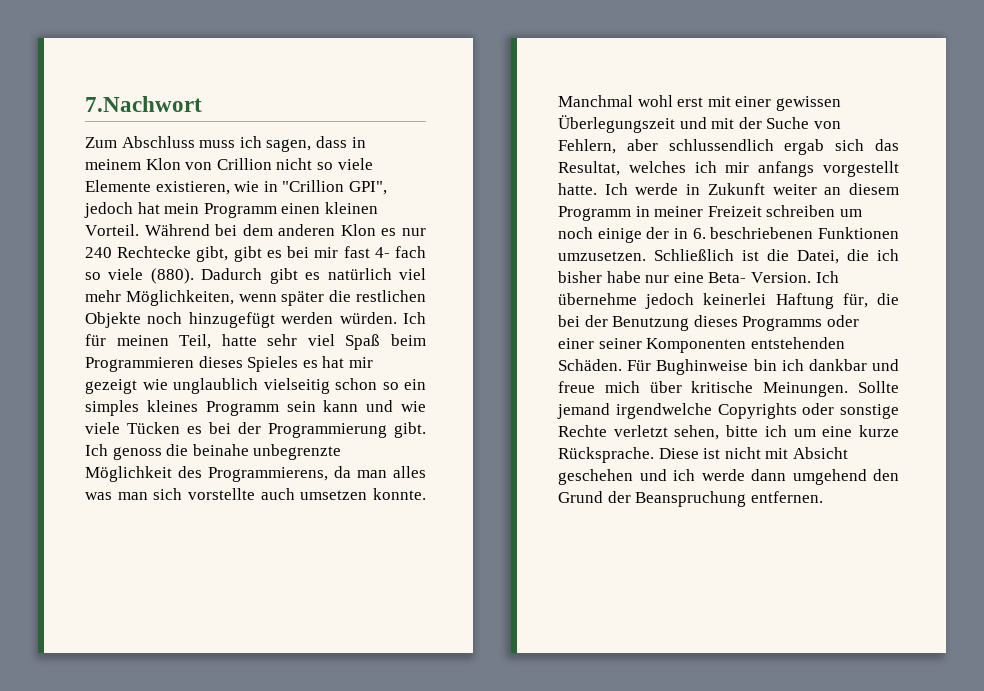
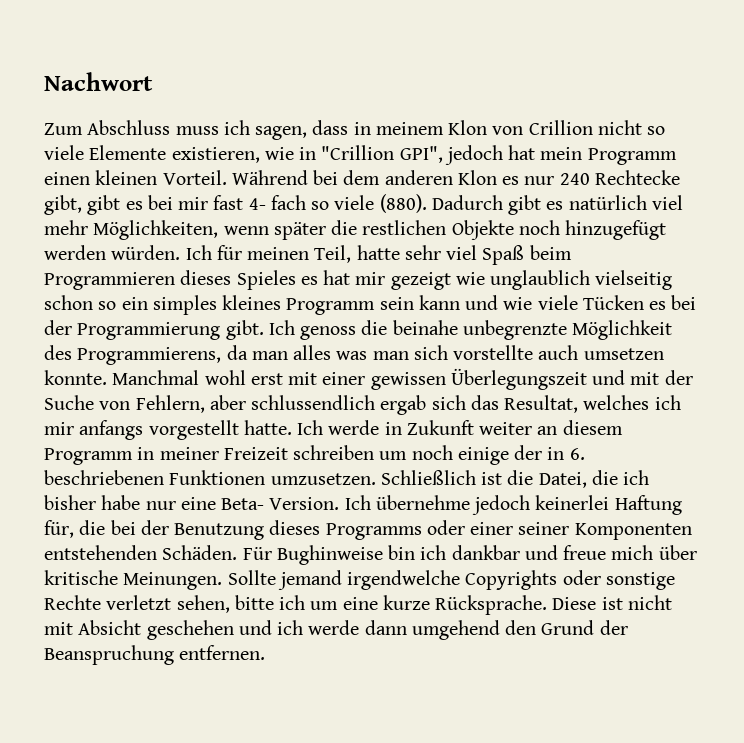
- 7.Nachwort
+ Nachwort

